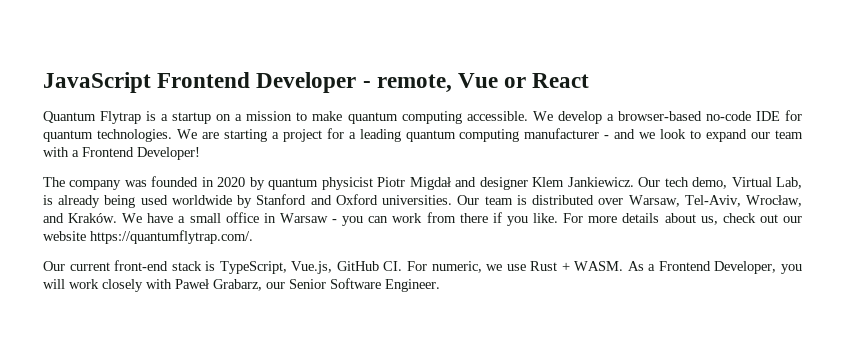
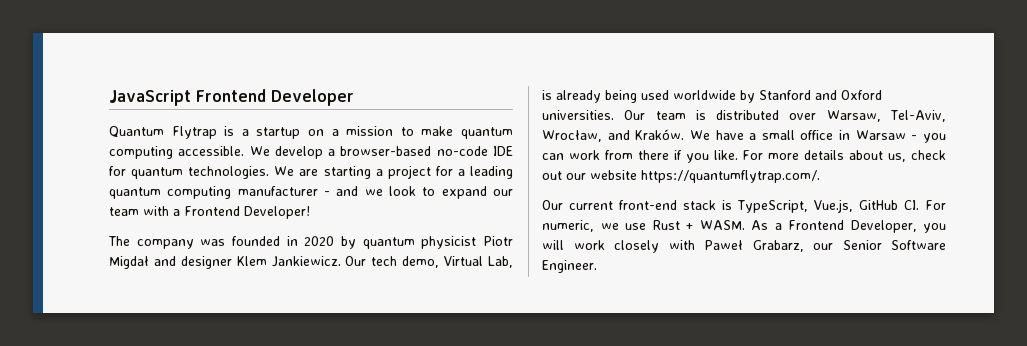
- JavaScript Frontend Developer - remote, Vue or React
+ JavaScript Frontend Developer

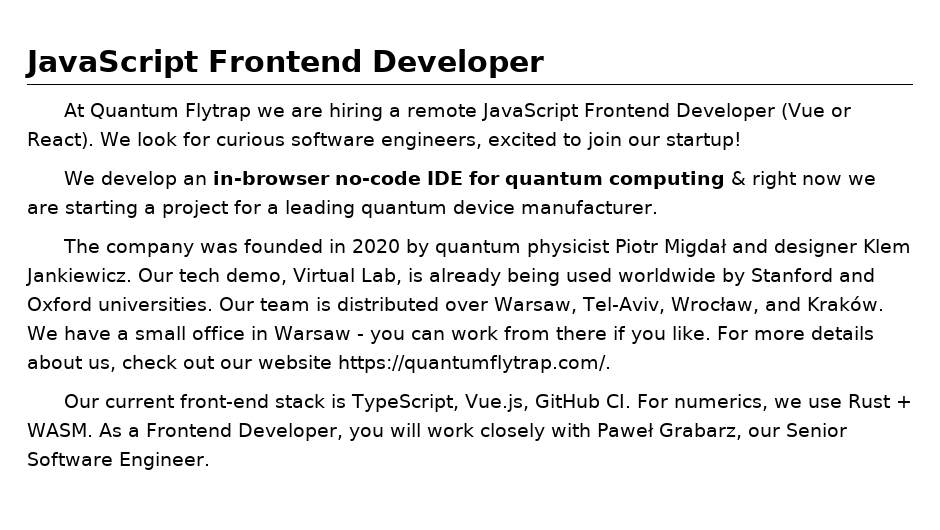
- Quantum Flytrap is a startup on a mission to make quantum computing accessible. We develop a browser-based no-code IDE for quantum technologies. We are starting a project for a leading quantum computing manufacturer - and we look to expand our team with a Frontend Developer!
+ At Quantum Flytrap we are hiring a remote JavaScript Frontend Developer (Vue or React). We look for curious software engineers, excited to join our startup!
+ We develop an in-browser no-code IDE for quantum computing & right now we are starting a project for a leading quantum device manufacturer.
- Our current front-end stack is TypeScript, Vue.js, GitHub CI. For numeric, we use Rust + WASM.
+ Our current front-end stack is TypeScript, Vue.js, GitHub CI. For numerics, we use Rust + WASM.

